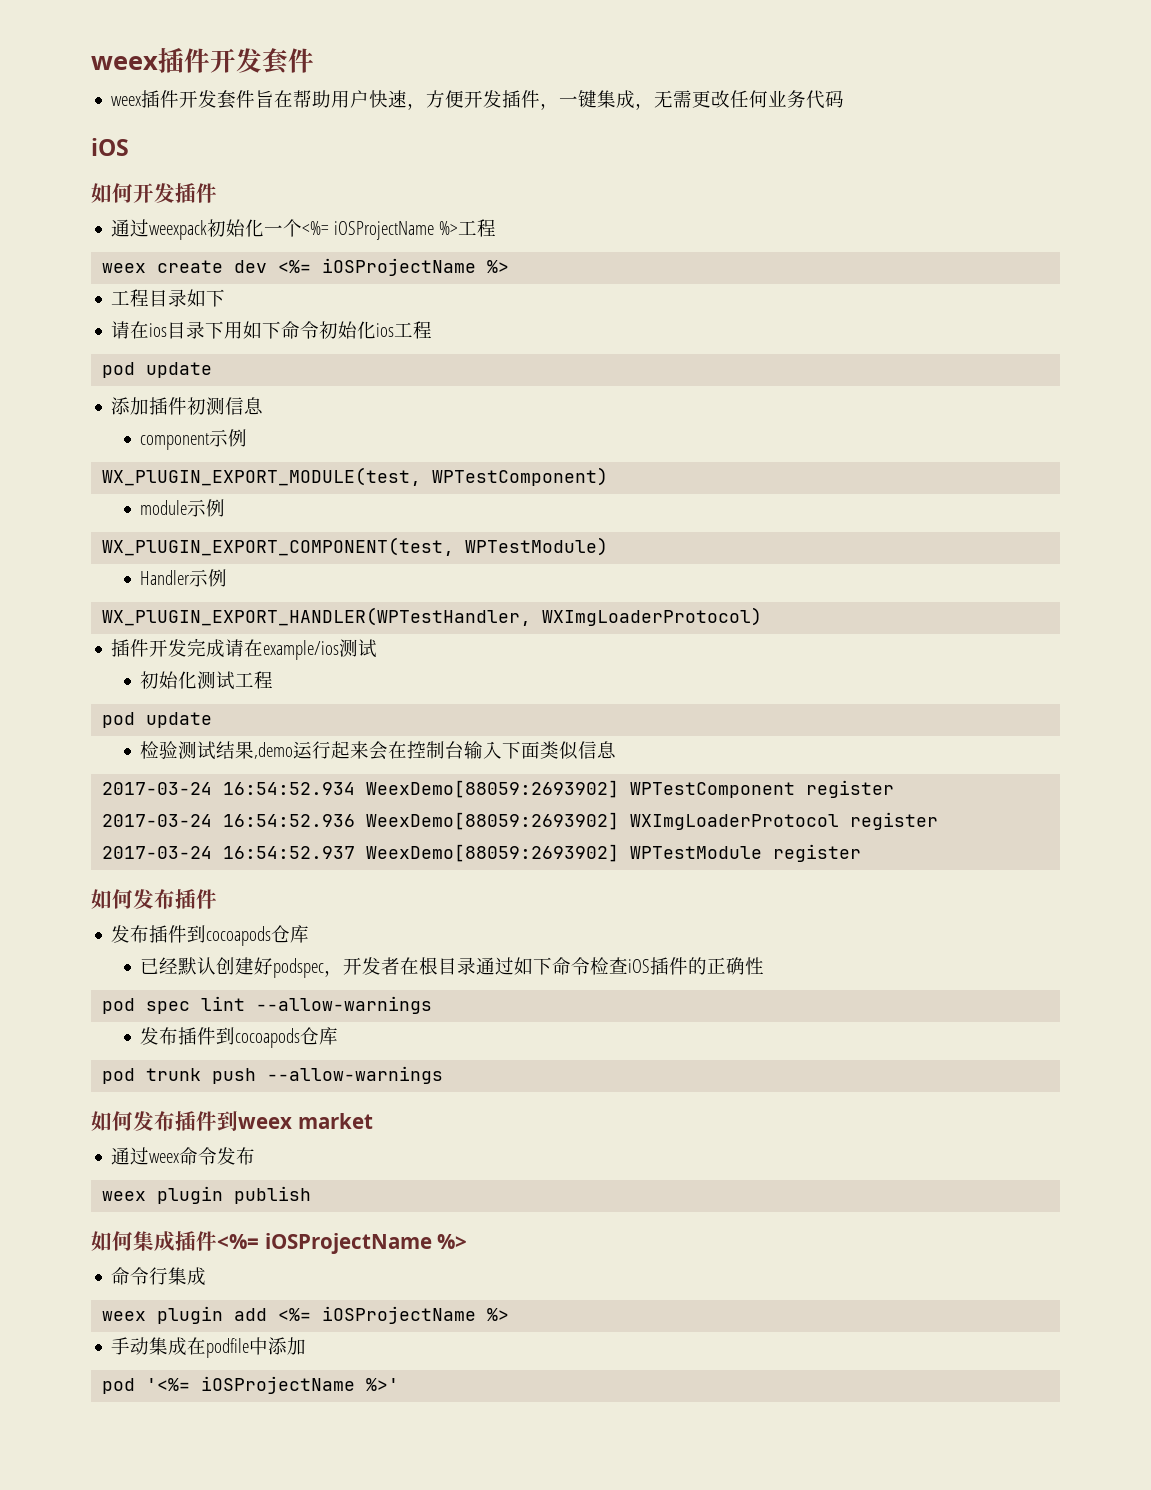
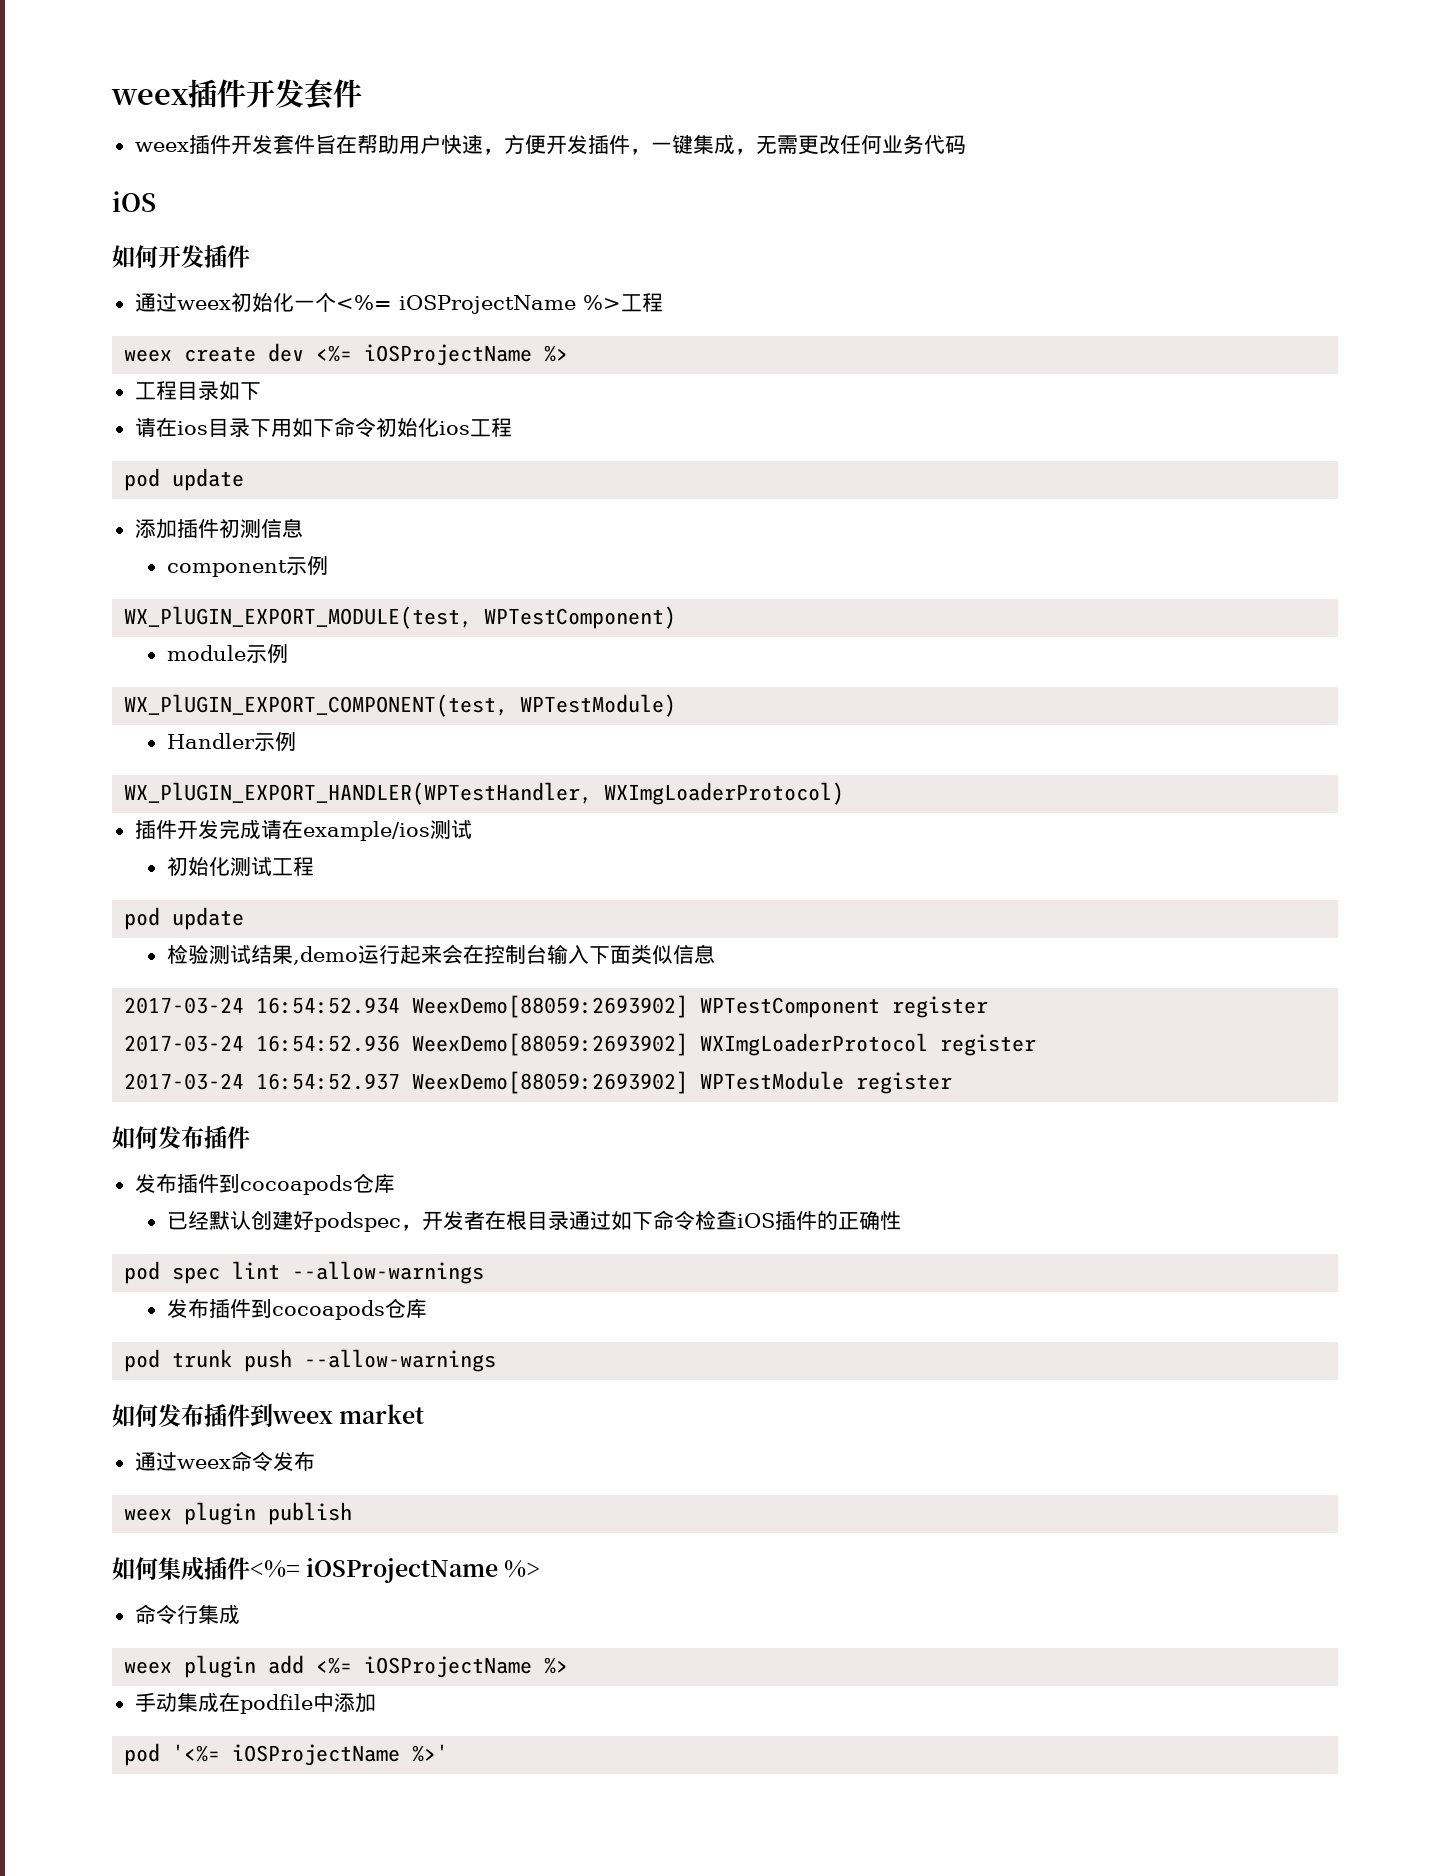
- 通过weexpack初始化一个<%= iOSProjectName %>工程
+ 通过weex初始化一个<%= iOSProjectName %>工程

